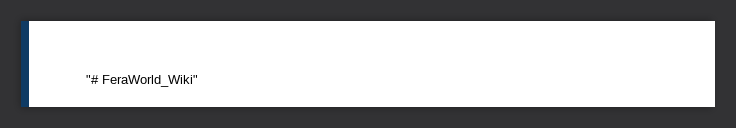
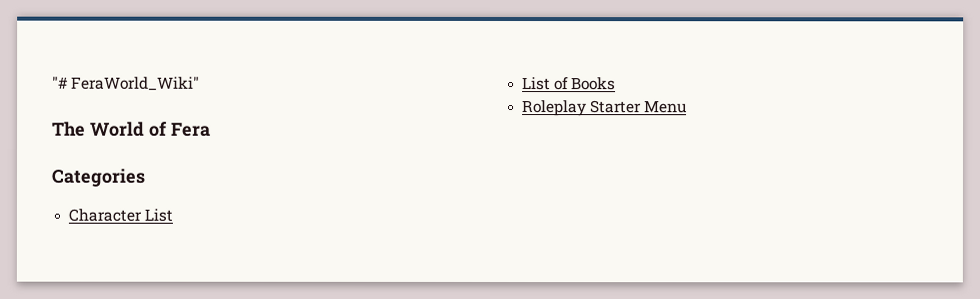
+ The World of Fera
+ Categories
+ Character List
+ List of Books
+ Roleplay Starter Menu

